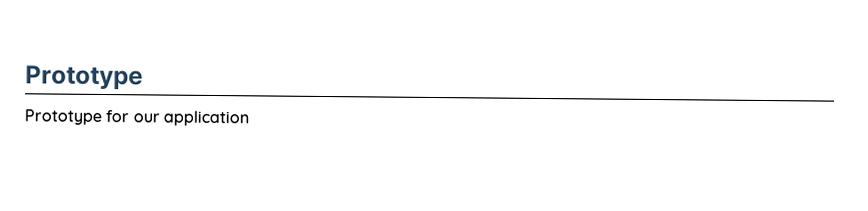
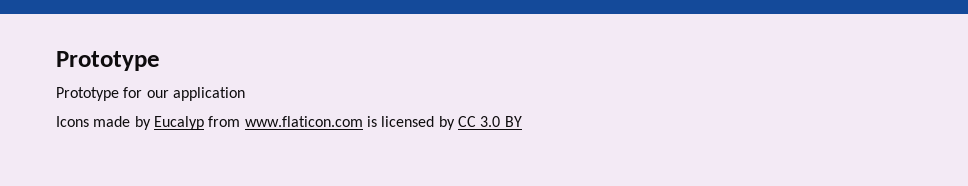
+ Icons made by Eucalyp from www.flaticon.com is licensed by CC 3.0 BY

